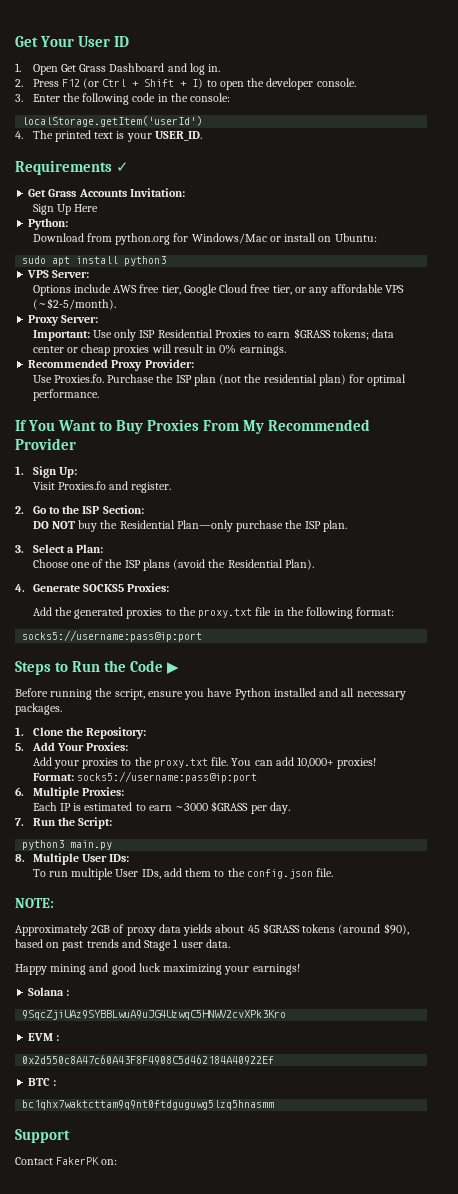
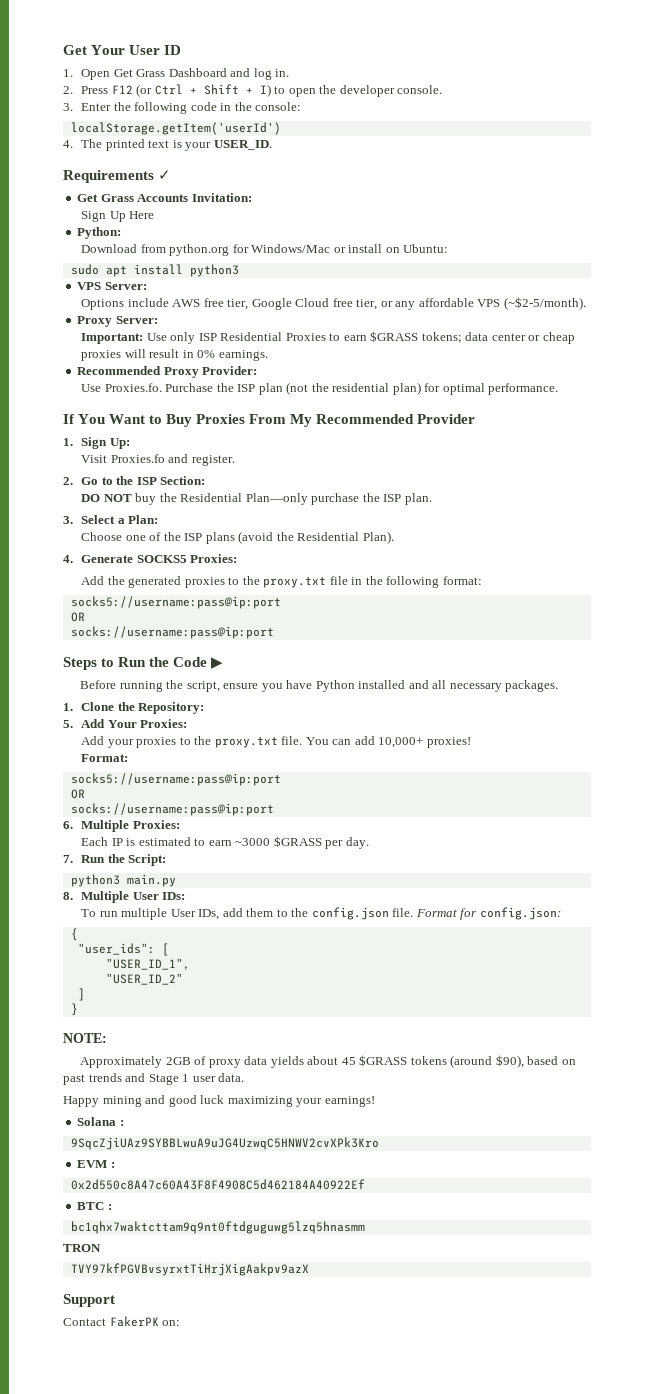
  Add the generated proxies to the proxy.txt file in the following format:
  socks5://username:pass@ip:port
+ OR
+ socks://username:pass@ip:port
- Format: socks5://username:pass@ip:port
+ Format:
+ socks5://username:pass@ip:port
+ OR
+ socks://username:pass@ip:port
+ Format for config.json:
+ {
+ "user_ids": [
+ "USER_ID_1",
+ "USER_ID_2"
+ ]
+ }
+ TRON
+ TVY97kfPGVBvsyrxtTiHrjXigAakpv9azX

